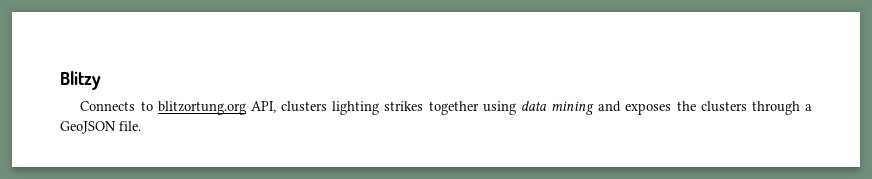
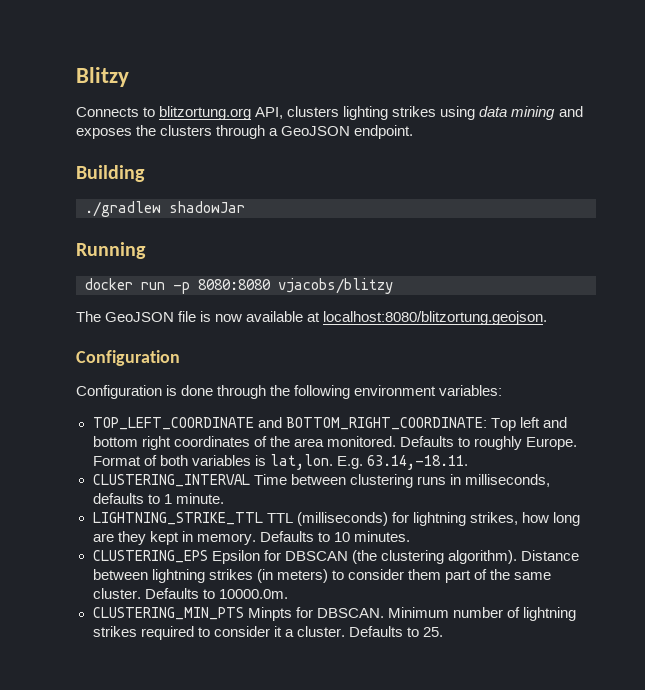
- Connects to blitzortung.org API, clusters lighting strikes together using data mining and exposes the clusters through a GeoJSON file.
+ Connects to blitzortung.org API, clusters lighting strikes using data mining and exposes the clusters through a GeoJSON endpoint.
+ Building
+ ./gradlew shadowJar
+ Running
+ docker run -p 8080:8080 vjacobs/blitzy
+ The GeoJSON file is now available at localhost:8080/blitzortung.geojson.
+ Configuration
+ Configuration is done through the following environment variables:
+ TOP_LEFT_COORDINATE and BOTTOM_RIGHT_COORDINATE: Top left and bottom right coordinates of the area monitored. Defaults to roughly Europe. Format of both variables is lat,lon. E.g. 63.14,-18.11.
+ CLUSTERING_INTERVAL Time between clustering runs in milliseconds, defaults to 1 minute.
+ LIGHTNING_STRIKE_TTL TTL (milliseconds) for lightning strikes, how long are they kept in memory. Defaults to 10 minutes.
+ CLUSTERING_EPS Epsilon for DBSCAN (the clustering algorithm). Distance between lightning strikes (in meters) to consider them part of the same cluster. Defaults to 10000.0m.
+ CLUSTERING_MIN_PTS Minpts for DBSCAN. Minimum number of lightning strikes required to consider it a cluster. Defaults to 25.

